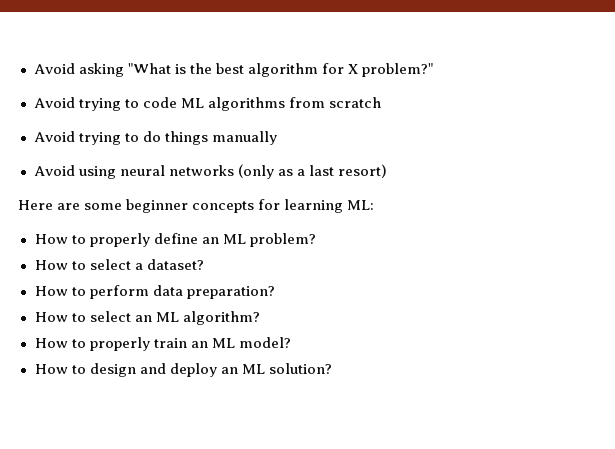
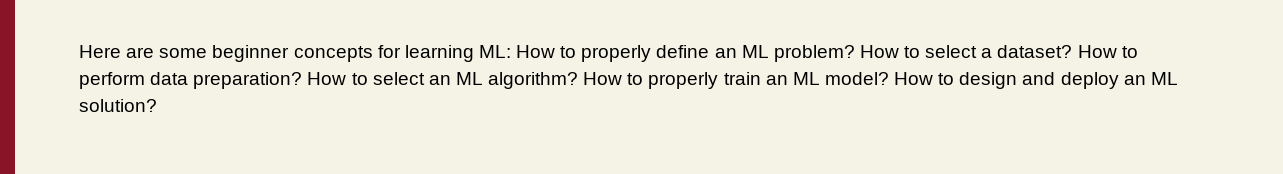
- Avoid asking "What is the best algorithm for X problem?"
- Avoid trying to code ML algorithms from scratch
- Avoid trying to do things manually
- Avoid using neural networks (only as a last resort)
- Here are some beginner concepts for learning ML:
- How to properly define an ML problem?
- How to select a dataset?
- How to perform data preparation?
- How to select an ML algorithm?
- How to properly train an ML model?
- How to design and deploy an ML solution?
+ Here are some beginner concepts for learning ML: How to properly define an ML problem? How to select a dataset? How to perform data preparation? How to select an ML algorithm? How to properly train an ML model? How to design and deploy an ML solution?

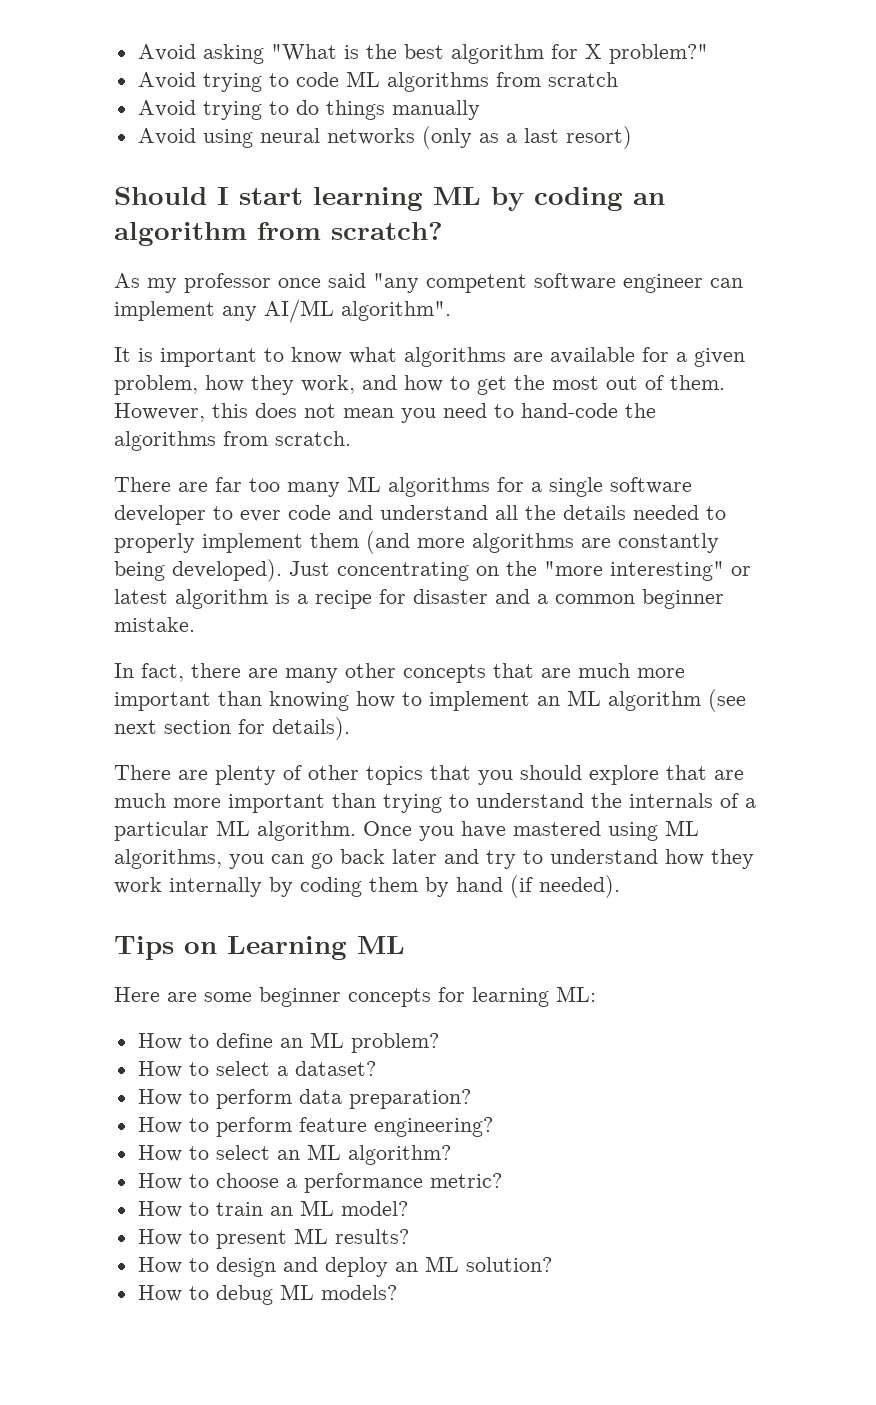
+ Avoid asking "What is the best algorithm for X problem?"
+ Avoid trying to code ML algorithms from scratch
+ Avoid trying to do things manually
+ Avoid using neural networks (only as a last resort)
+ Should I start learning ML by coding an algorithm from scratch?
+ As my professor once said "any competent software engineer can implement any AI/ML algorithm".
+ It is important to know what algorithms are available for a given problem, how they work, and how to get the most out of them. However, this does not mean you need to hand-code the algorithms from scratch.
+ There are far too many ML algorithms for a single software developer to ever code and understand all the details needed to properly implement them (and more algorithms are constantly being developed). Just concentrating on the "more interesting" or latest algorithm is a recipe for disaster and a common beginner mistake.
+ In fact, there are many other concepts that are much more important than knowing how to implement an ML algorithm (see next section for details).
+ There are plenty of other topics that you should explore that are much more important than trying to understand the internals of a particular ML algorithm. Once you have mastered using ML algorithms, you can go back later and try to understand how they work internally by coding them by hand (if needed).
+ Tips on Learning ML
- Here are some beginner concepts for learning ML: How to properly define an ML problem? How to select a dataset? How to perform data preparation? How to select an ML algorithm? How to properly train an ML model? How to design and deploy an ML solution?
+ Here are some beginner concepts for learning ML:
+ How to define an ML problem?
+ How to select a dataset?
+ How to perform data preparation?
+ How to perform feature engineering?
+ How to select an ML algorithm?
+ How to choose a performance metric?
+ How to train an ML model?
+ How to present ML results?
+ How to design and deploy an ML solution?
+ How to debug ML models?

